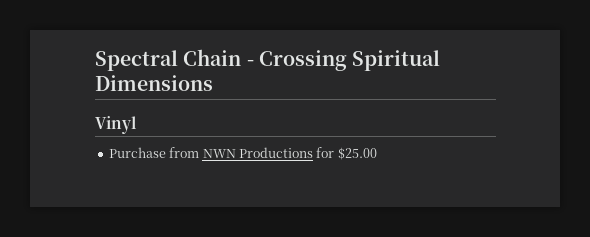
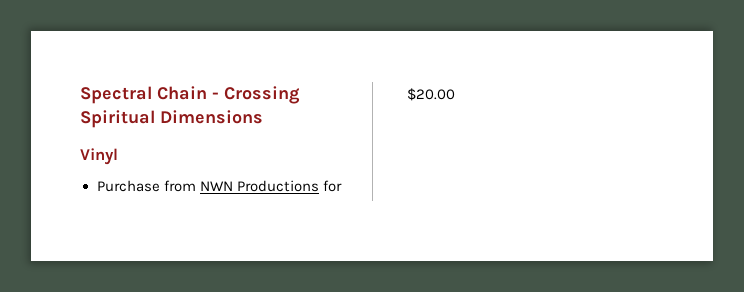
- Purchase from NWN Productions for $25.00
+ Purchase from NWN Productions for $20.00

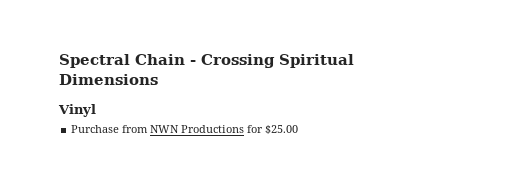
- Purchase from NWN Productions for $20.00
+ Purchase from NWN Productions for $25.00

